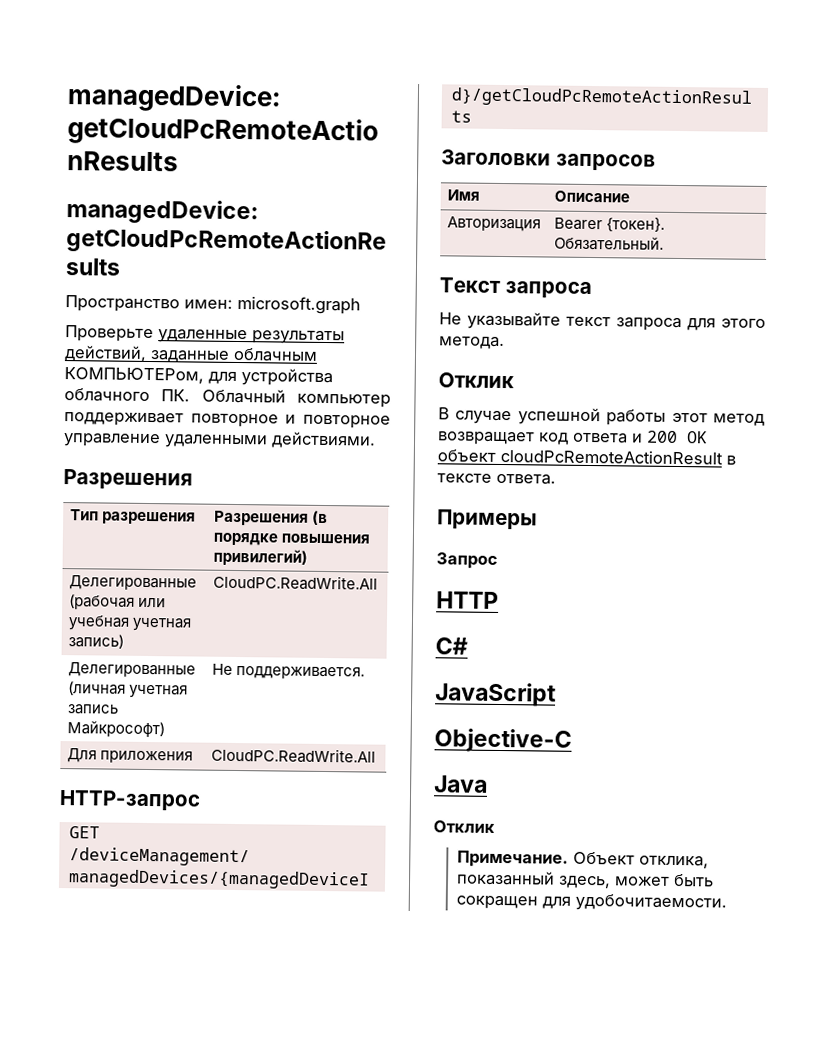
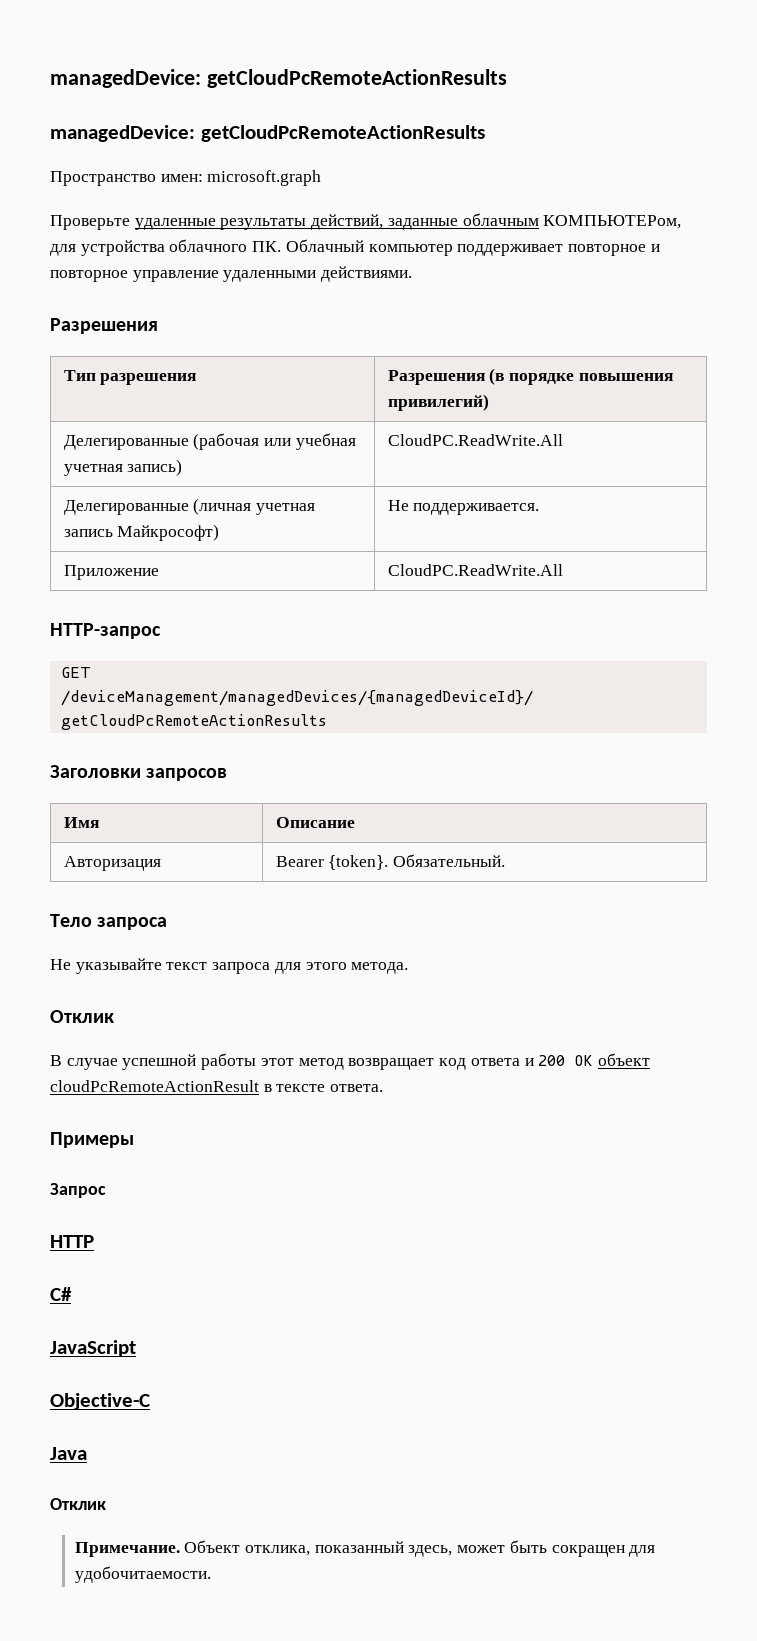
- Для приложения | CloudPC.ReadWrite.All
+ Приложение | CloudPC.ReadWrite.All
- Авторизация | Bearer {токен}. Обязательный.
+ Авторизация | Bearer {token}. Обязательный.
- Текст запроса
+ Тело запроса

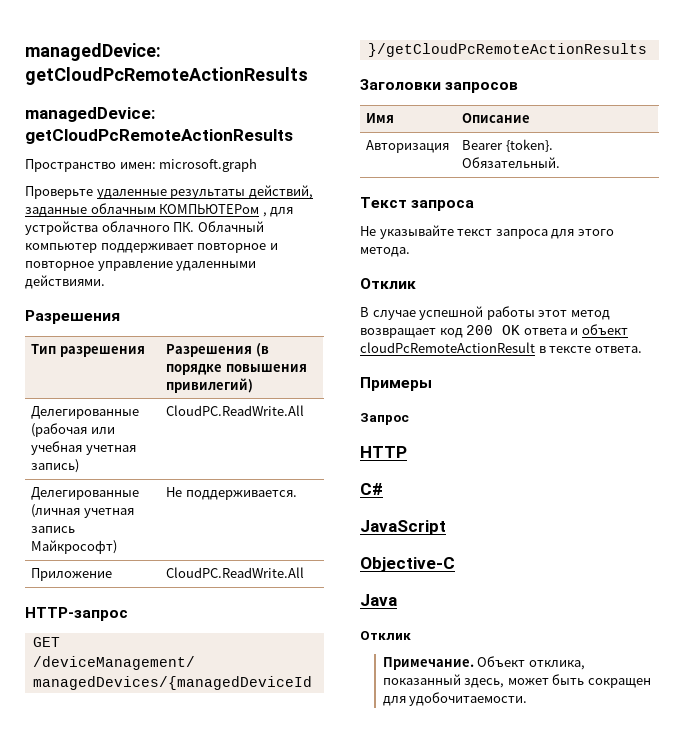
- Проверьте удаленные результаты действий, заданные облачным КОМПЬЮТЕРом, для устройства облачного ПК. Облачный компьютер поддерживает повторное и повторное управление удаленными действиями.
+ Проверьте удаленные результаты действий, заданные облачным КОМПЬЮТЕРом , для устройства облачного ПК. Облачный компьютер поддерживает повторное и повторное управление удаленными действиями.
- Тело запроса
+ Текст запроса
- В случае успешной работы этот метод возвращает код ответа и 200 OK объект cloudPcRemoteActionResult в тексте ответа.
+ В случае успешной работы этот метод возвращает код 200 OK ответа и объект cloudPcRemoteActionResult в тексте ответа.

